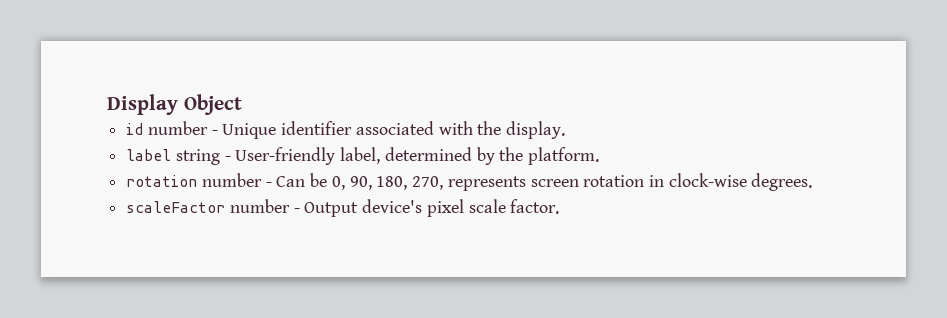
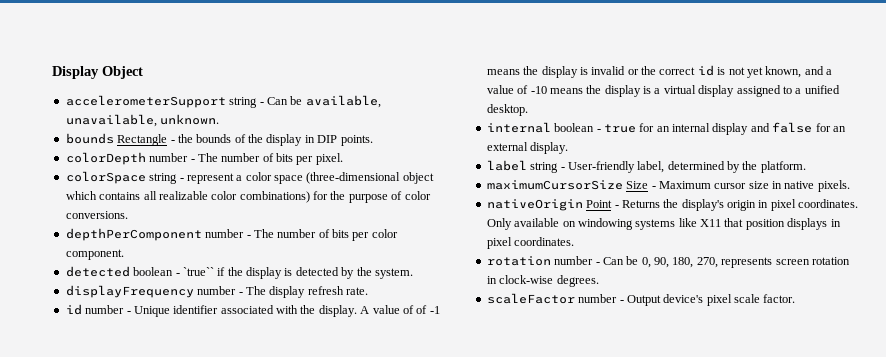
+ accelerometerSupport string - Can be available, unavailable, unknown.
+ bounds Rectangle - the bounds of the display in DIP points.
+ colorDepth number - The number of bits per pixel.
+ colorSpace string - represent a color space (three-dimensional object which contains all realizable color combinations) for the purpose of color conversions.
+ depthPerComponent number - The number of bits per color component.
+ detected boolean - `true`` if the display is detected by the system.
+ displayFrequency number - The display refresh rate.
+ A value of of -1 means the display is invalid or the correct id is not yet known, and a value of -10 means the display is a virtual display assigned to a unified desktop.
+ internal boolean - true for an internal display and false for an external display.
+ maximumCursorSize Size - Maximum cursor size in native pixels.
+ nativeOrigin Point - Returns the display's origin in pixel coordinates. Only available on windowing systems like X11 that position displays in pixel coordinates.

